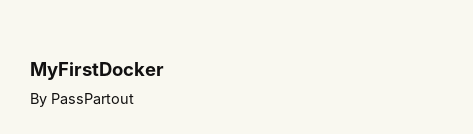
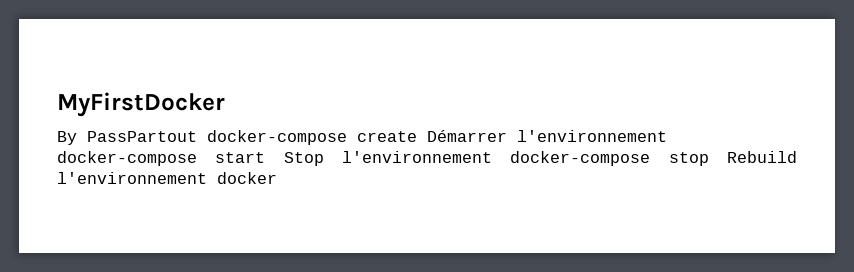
- By PassPartout
+ By PassPartout docker-compose create Démarrer l'environnement docker-compose start Stop l'environnement docker-compose stop Rebuild l'environnement docker

